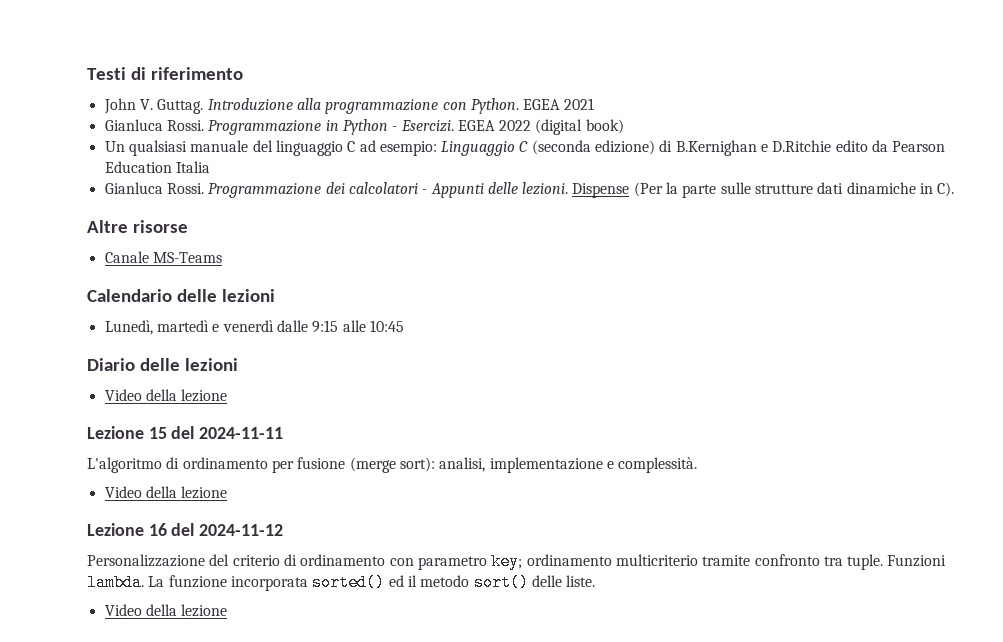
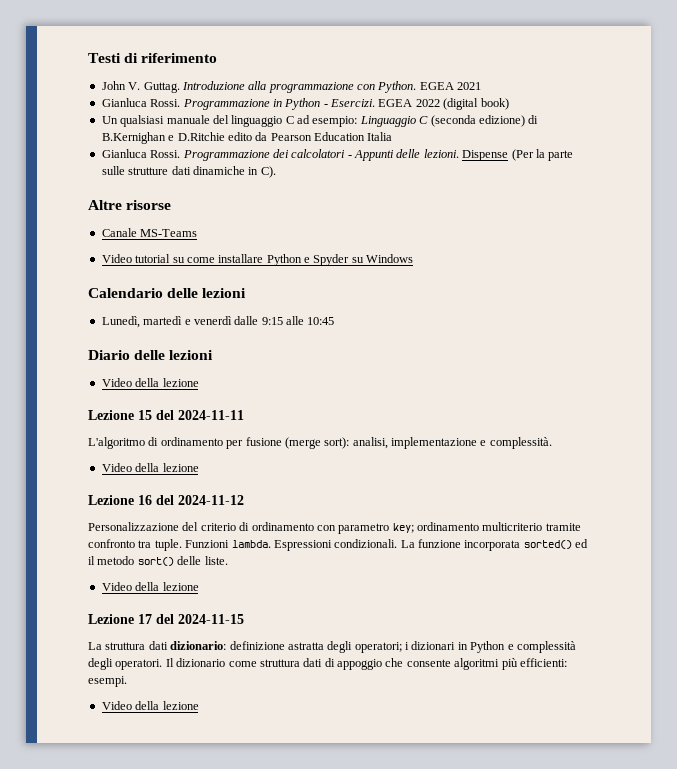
+ Video tutorial su come installare Python e Spyder su Windows
+ Espressioni condizionali.
+ Lezione 17 del 2024-11-15
+ La struttura dati dizionario: definizione astratta degli operatori; i dizionari in Python e complessità degli operatori. Il dizionario come struttura dati di appoggio che consente algoritmi più efficienti: esempi.
+ Video della lezione

